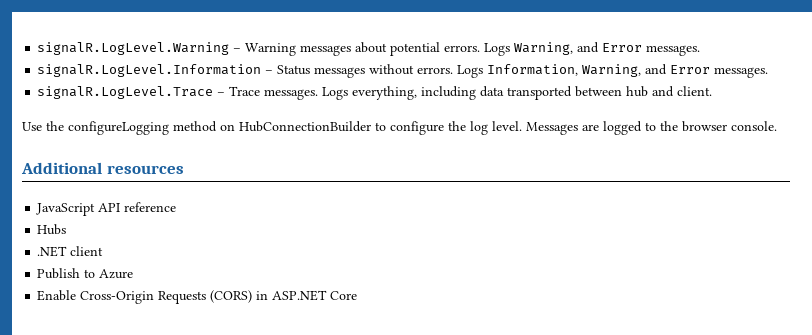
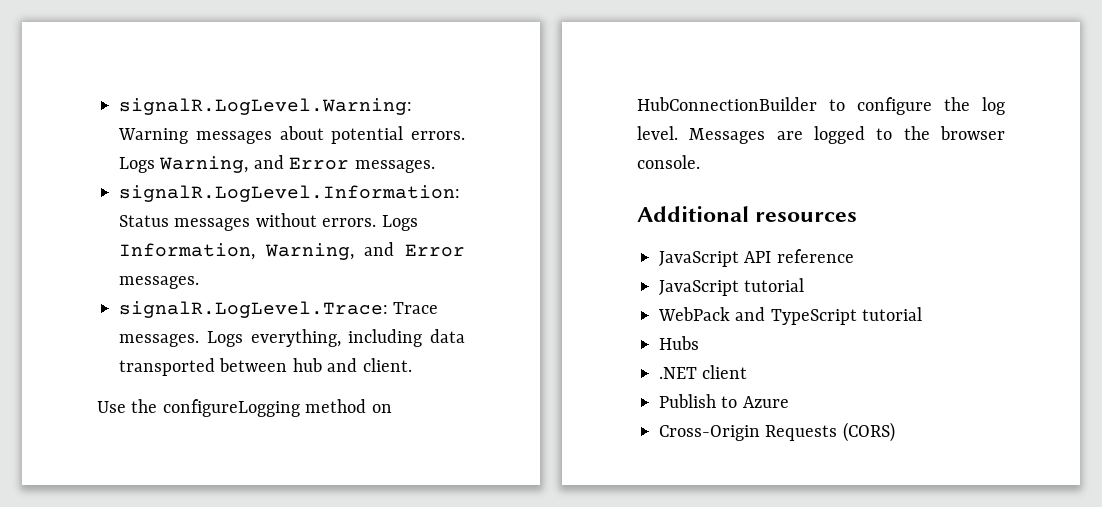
- signalR.LogLevel.Warning – Warning messages about potential errors.
+ signalR.LogLevel.Warning: Warning messages about potential errors.
- signalR.LogLevel.Information – Status messages without errors.
+ signalR.LogLevel.Information: Status messages without errors.
- signalR.LogLevel.Trace – Trace messages.
+ signalR.LogLevel.Trace: Trace messages.
+ JavaScript tutorial
+ WebPack and TypeScript tutorial
- Enable Cross-Origin Requests (CORS) in ASP.NET Core
+ Cross-Origin Requests (CORS)

